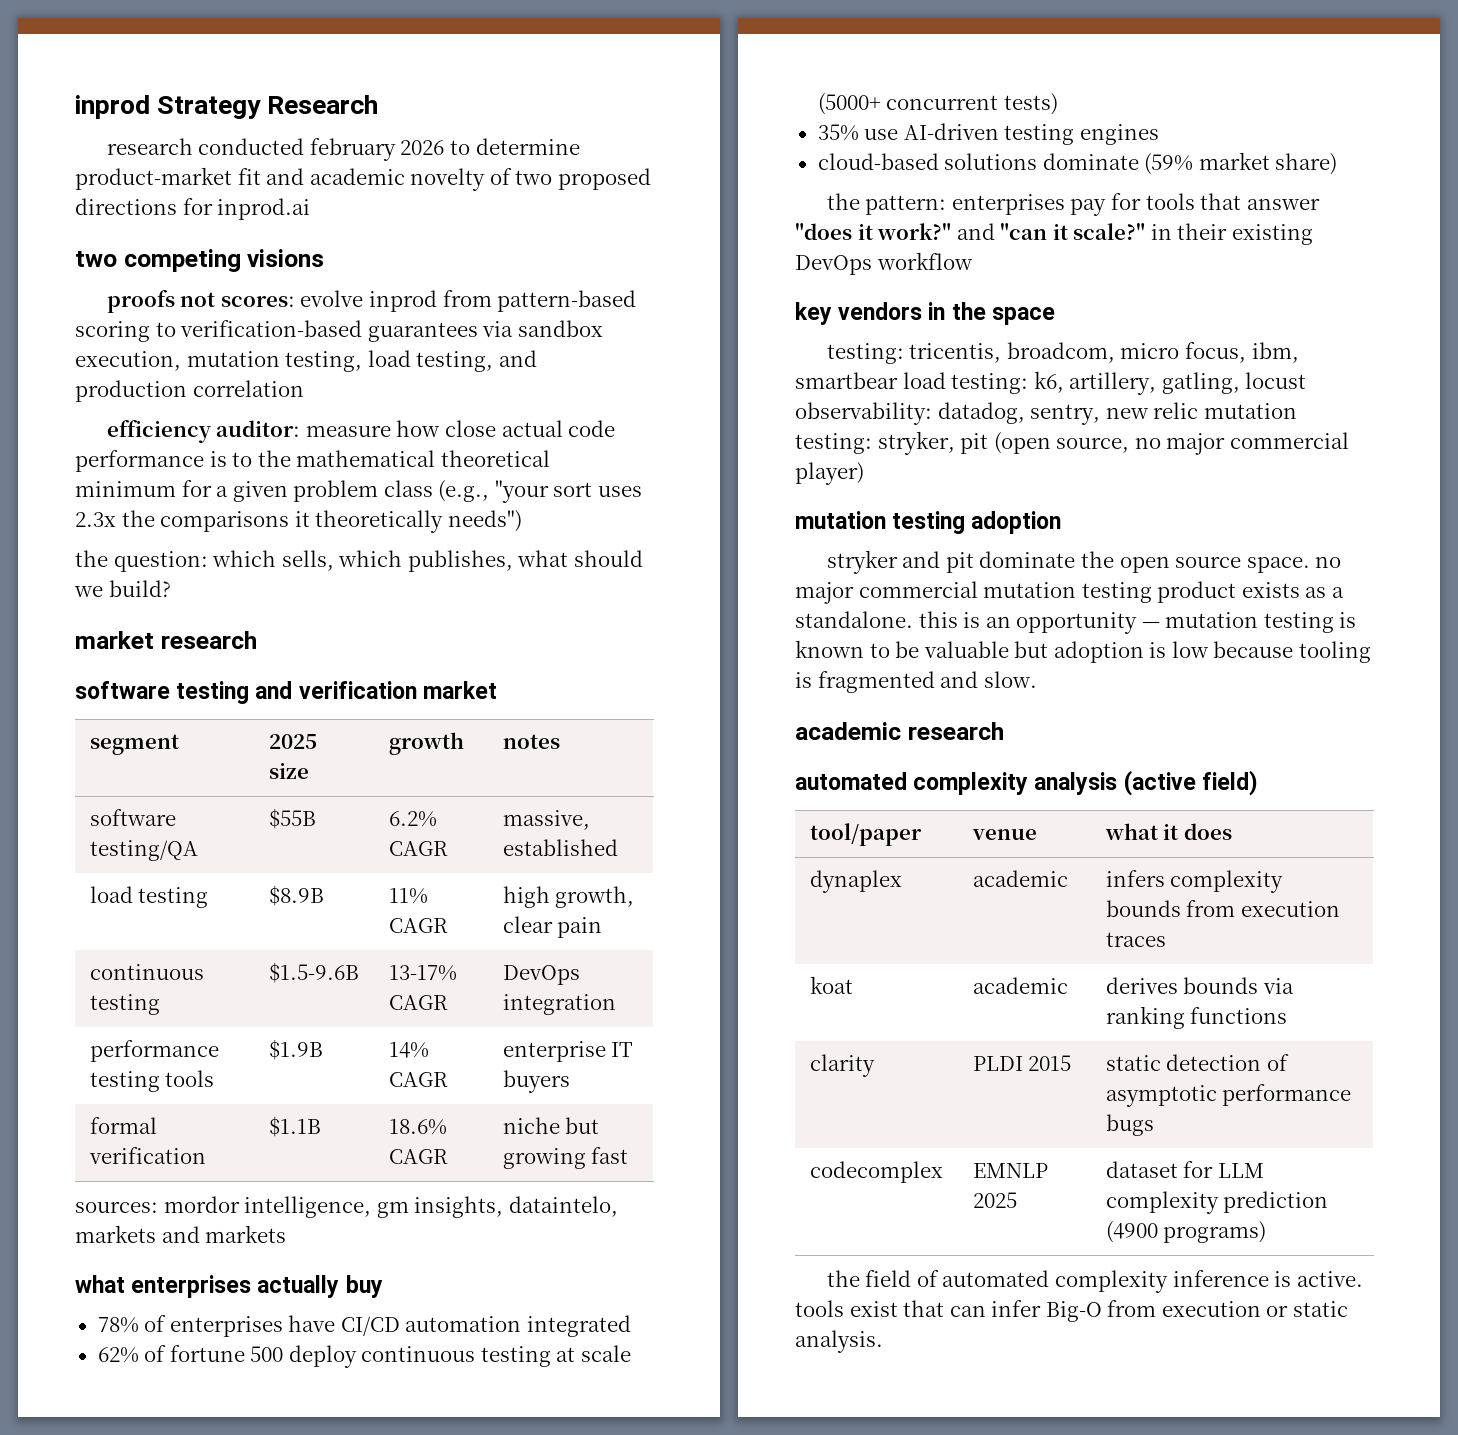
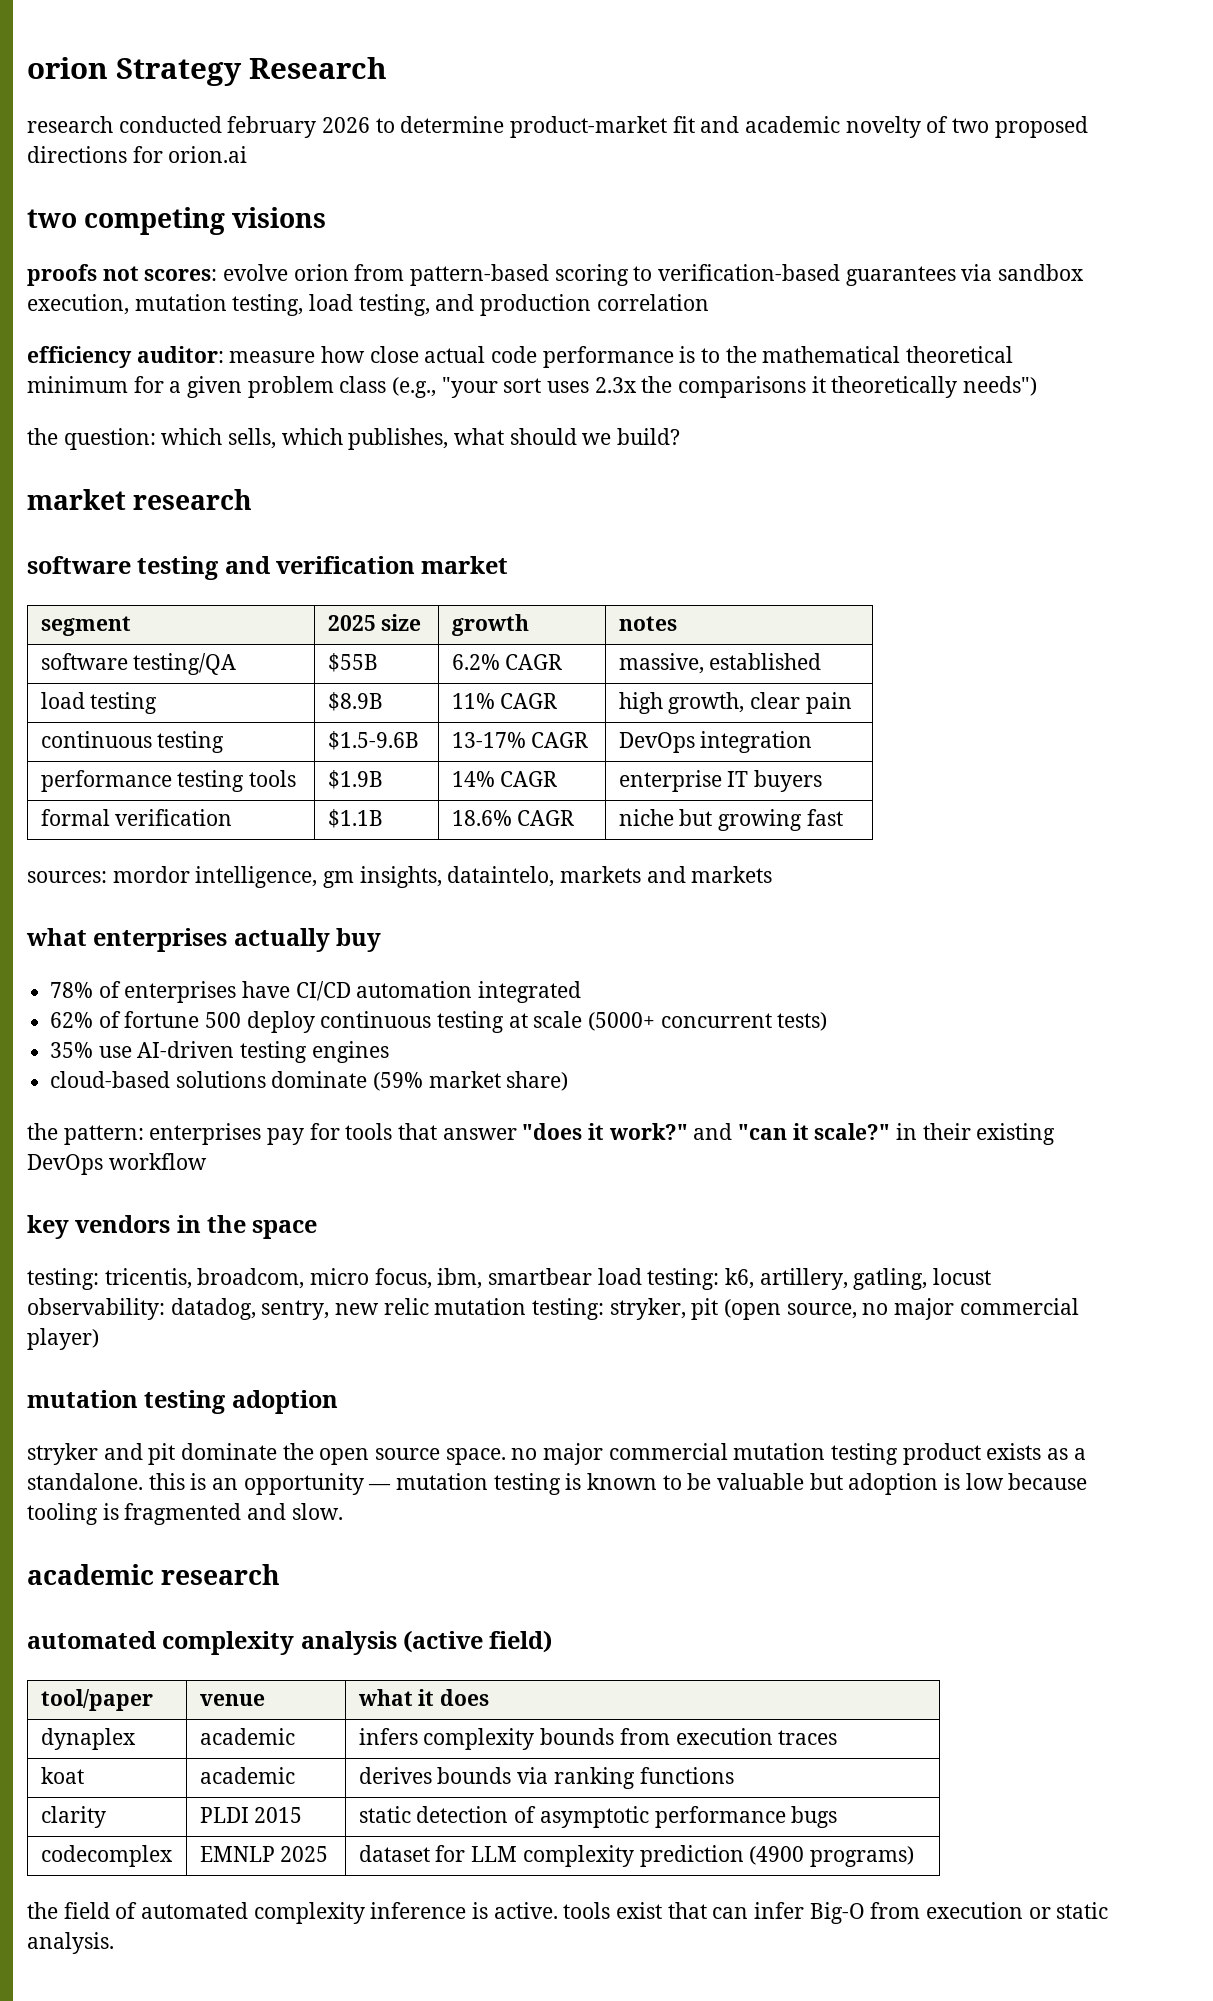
- inprod Strategy Research
+ orion Strategy Research
- research conducted february 2026 to determine product-market fit and academic novelty of two proposed directions for inprod.ai
+ research conducted february 2026 to determine product-market fit and academic novelty of two proposed directions for orion.ai
- proofs not scores: evolve inprod from pattern-based scoring to verification-based guarantees via sandbox execution, mutation testing, load testing, and production correlation
+ proofs not scores: evolve orion from pattern-based scoring to verification-based guarantees via sandbox execution, mutation testing, load testing, and production correlation

